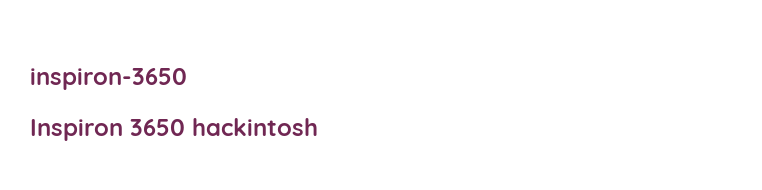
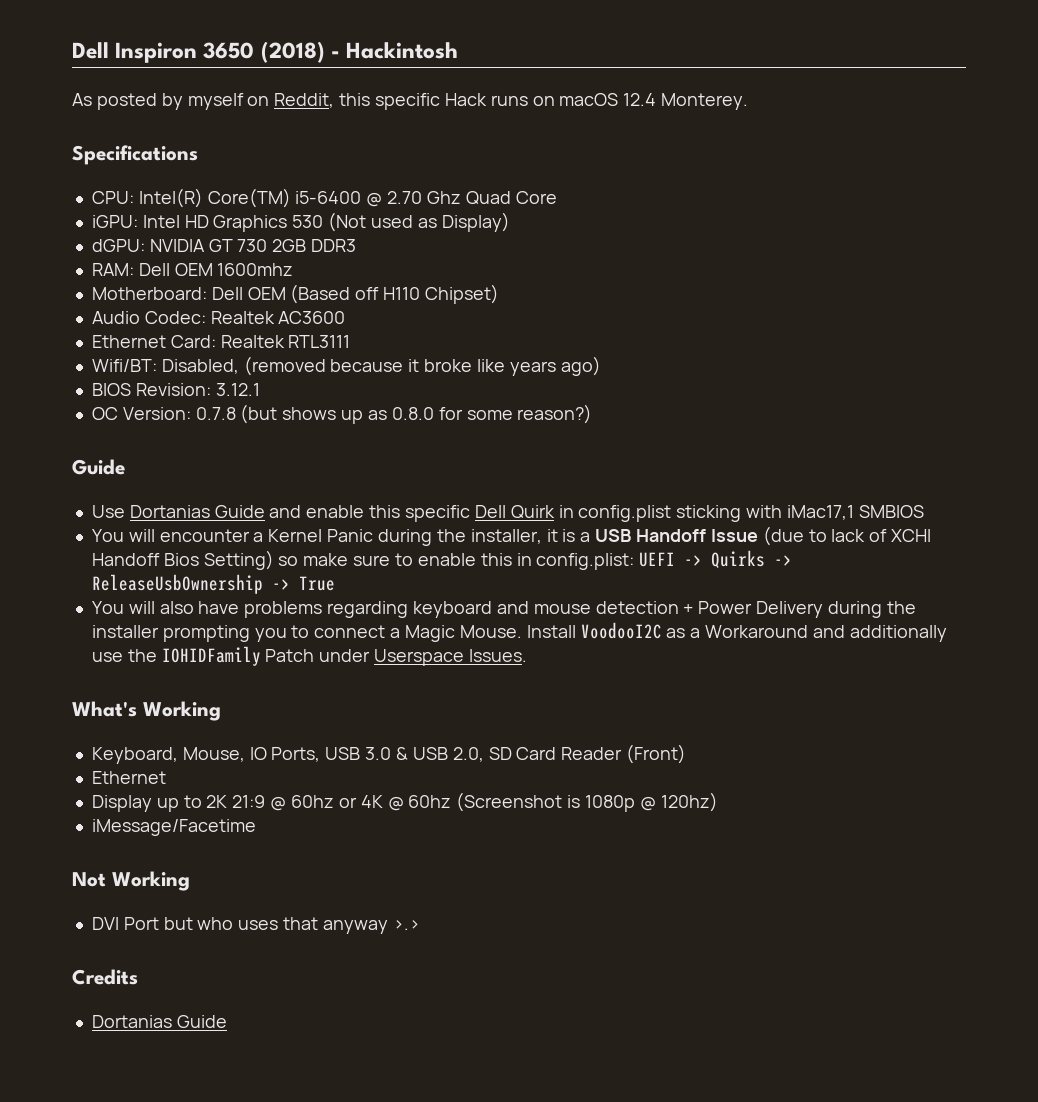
- inspiron-3650
- Inspiron 3650 hackintosh
+ Dell Inspiron 3650 (2018) - Hackintosh
+ As posted by myself on Reddit, this specific Hack runs on macOS 12.4 Monterey.
+ Specifications
+ CPU: Intel(R) Core(TM) i5-6400 @ 2.70 Ghz Quad Core
+ iGPU: Intel HD Graphics 530 (Not used as Display)
+ dGPU: NVIDIA GT 730 2GB DDR3
+ RAM: Dell OEM 1600mhz
+ Motherboard: Dell OEM (Based off H110 Chipset)
+ Audio Codec: Realtek AC3600
+ Ethernet Card: Realtek RTL3111
+ Wifi/BT: Disabled, (removed because it broke like years ago)
+ BIOS Revision: 3.12.1
+ OC Version: 0.7.8 (but shows up as 0.8.0 for some reason?)
+ Guide
+ Use Dortanias Guide and enable this specific Dell Quirk in config.plist sticking with iMac17,1 SMBIOS
+ You will encounter a Kernel Panic during the installer, it is a USB Handoff Issue (due to lack of XCHI Handoff Bios Setting) so make sure to enable this in config.plist: UEFI -> Quirks -> ReleaseUsbOwnership -> True
+ You will also have problems regarding keyboard and mouse detection + Power Delivery during the installer prompting you to connect a Magic Mouse. Install VoodooI2C as a Workaround and additionally use the IOHIDFamily Patch under Userspace Issues.
+ What's Working
+ Keyboard, Mouse, IO Ports, USB 3.0 & USB 2.0, SD Card Reader (Front)
+ Ethernet
+ Display up to 2K 21:9 @ 60hz or 4K @ 60hz (Screenshot is 1080p @ 120hz)
+ iMessage/Facetime
+ Not Working
+ DVI Port but who uses that anyway >.>
+ Credits
+ Dortanias Guide

